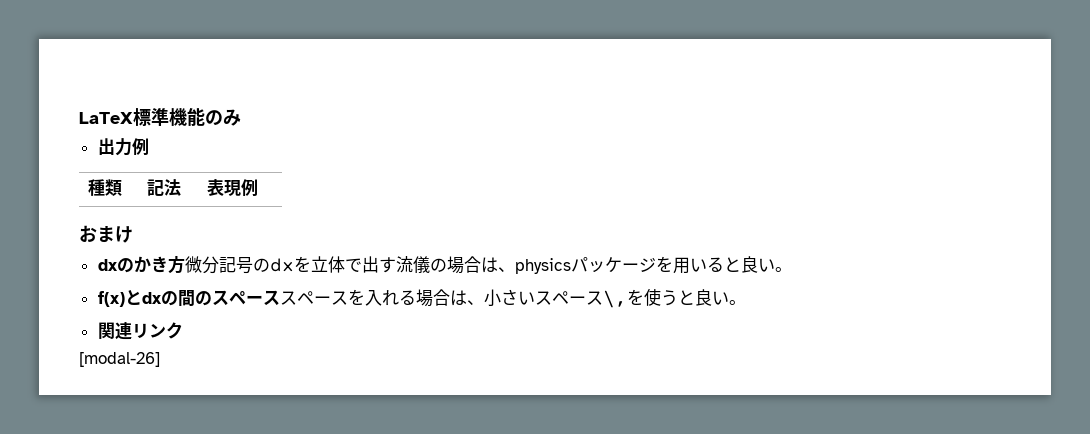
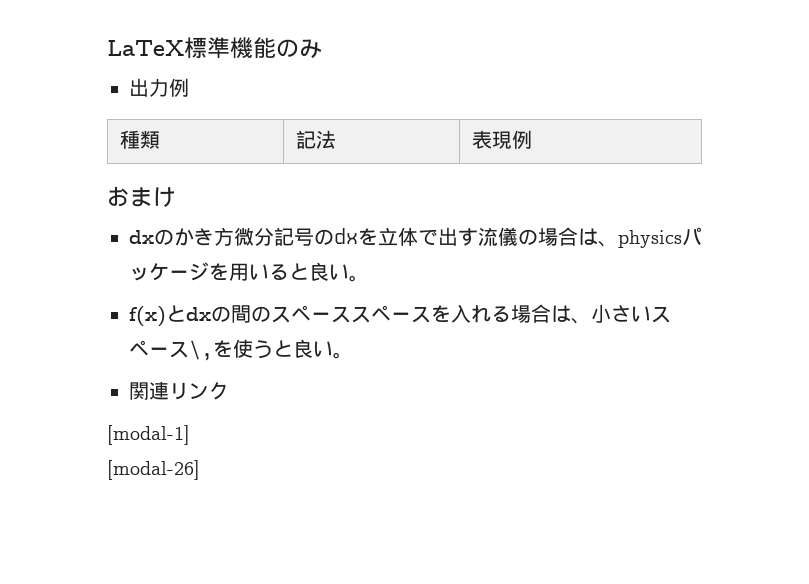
+ [modal-1]

